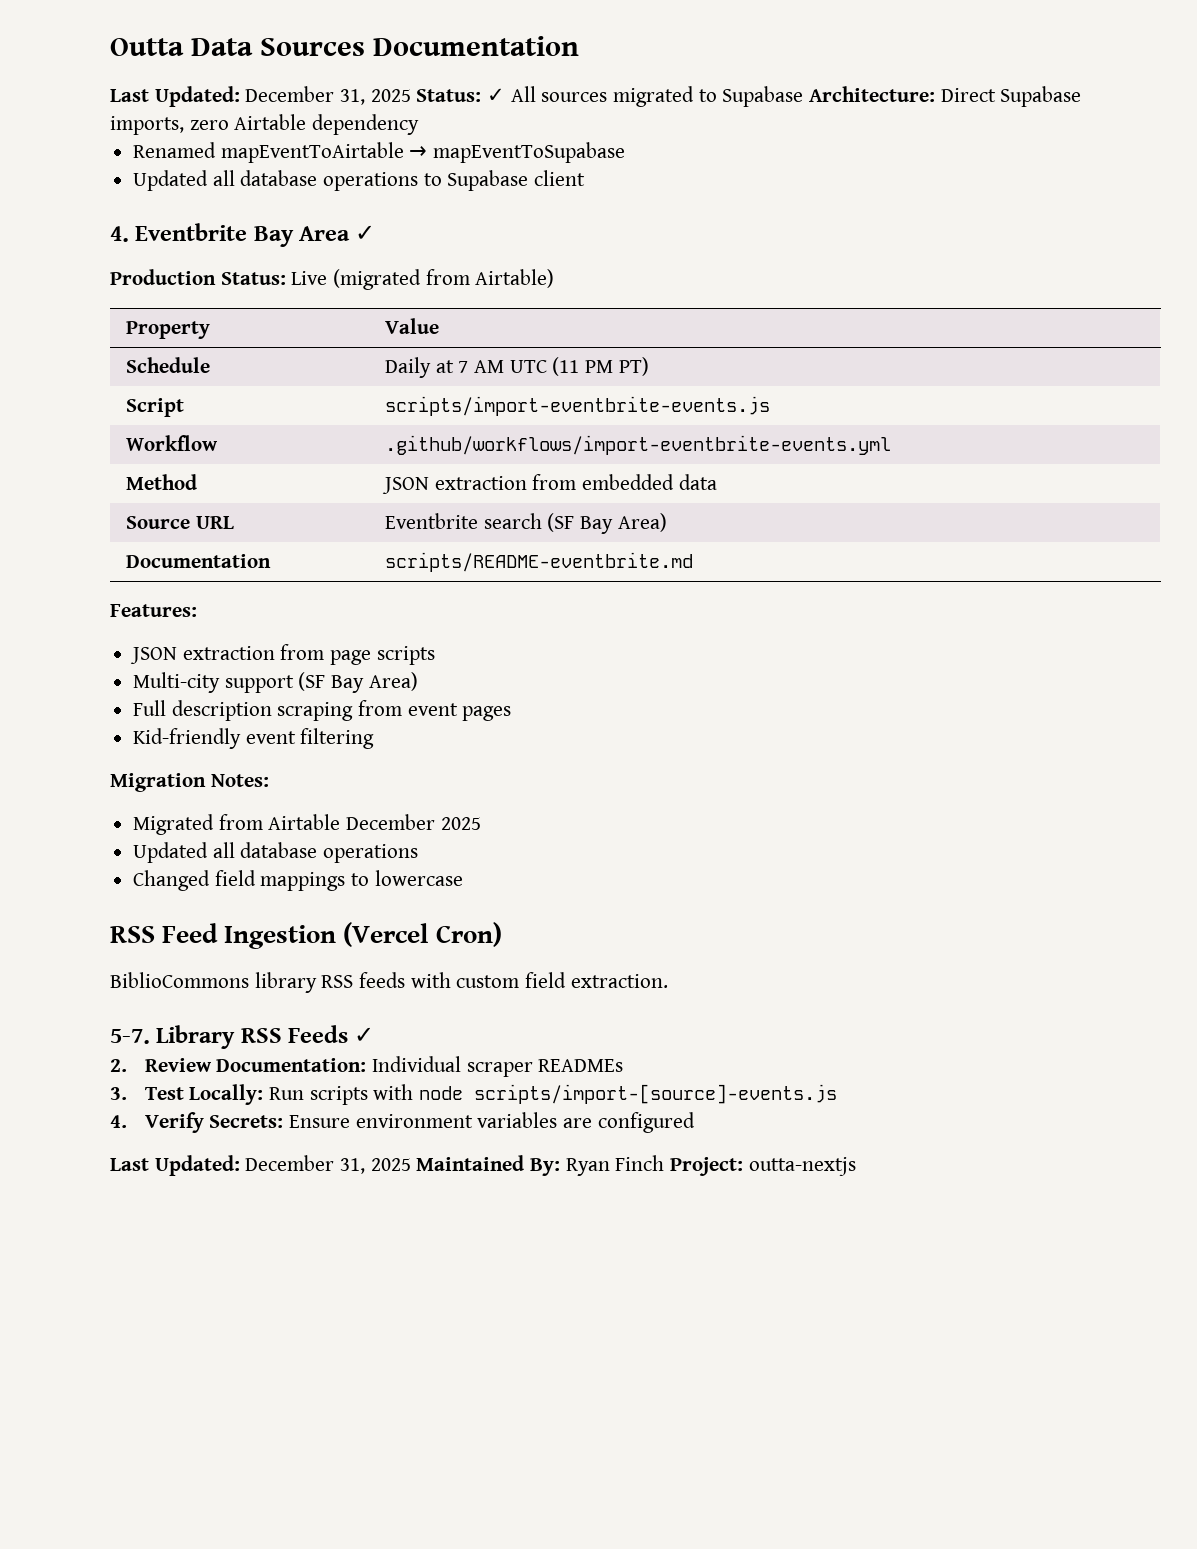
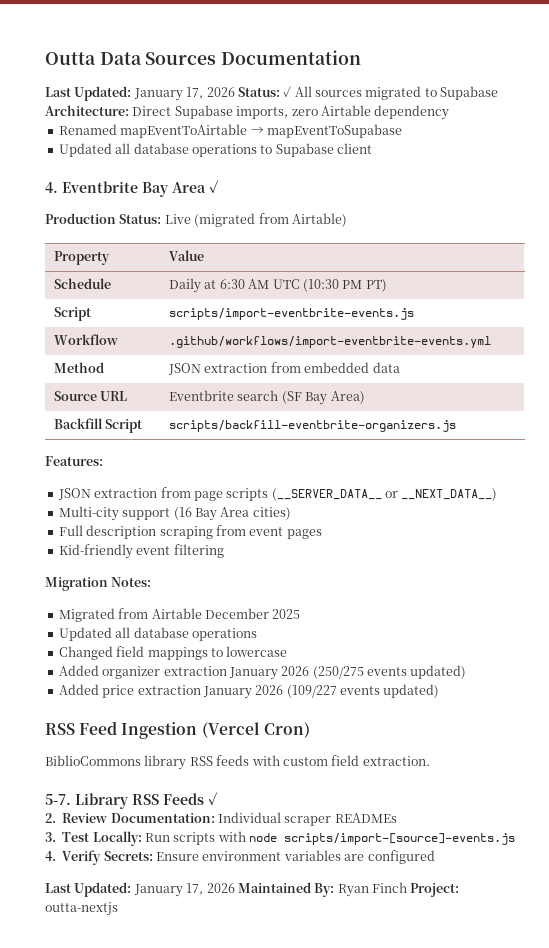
- Last Updated: December 31, 2025 Status: ✓ All sources migrated to Supabase Architecture: Direct Supabase imports, zero Airtable dependency
+ Last Updated: January 17, 2026 Status: ✓ All sources migrated to Supabase Architecture: Direct Supabase imports, zero Airtable dependency
- Schedule | Daily at 7 AM UTC (11 PM PT)
+ Schedule | Daily at 6:30 AM UTC (10:30 PM PT)
- Documentation | scripts/README-eventbrite.md
+ Backfill Script | scripts/backfill-eventbrite-organizers.js
- JSON extraction from page scripts
+ JSON extraction from page scripts (__SERVER_DATA__ or __NEXT_DATA__)
- Multi-city support (SF Bay Area)
+ Multi-city support (16 Bay Area cities)
+ Added organizer extraction January 2026 (250/275 events updated)
+ Added price extraction January 2026 (109/227 events updated)
- Last Updated: December 31, 2025 Maintained By: Ryan Finch Project: outta-nextjs
+ Last Updated: January 17, 2026 Maintained By: Ryan Finch Project: outta-nextjs

